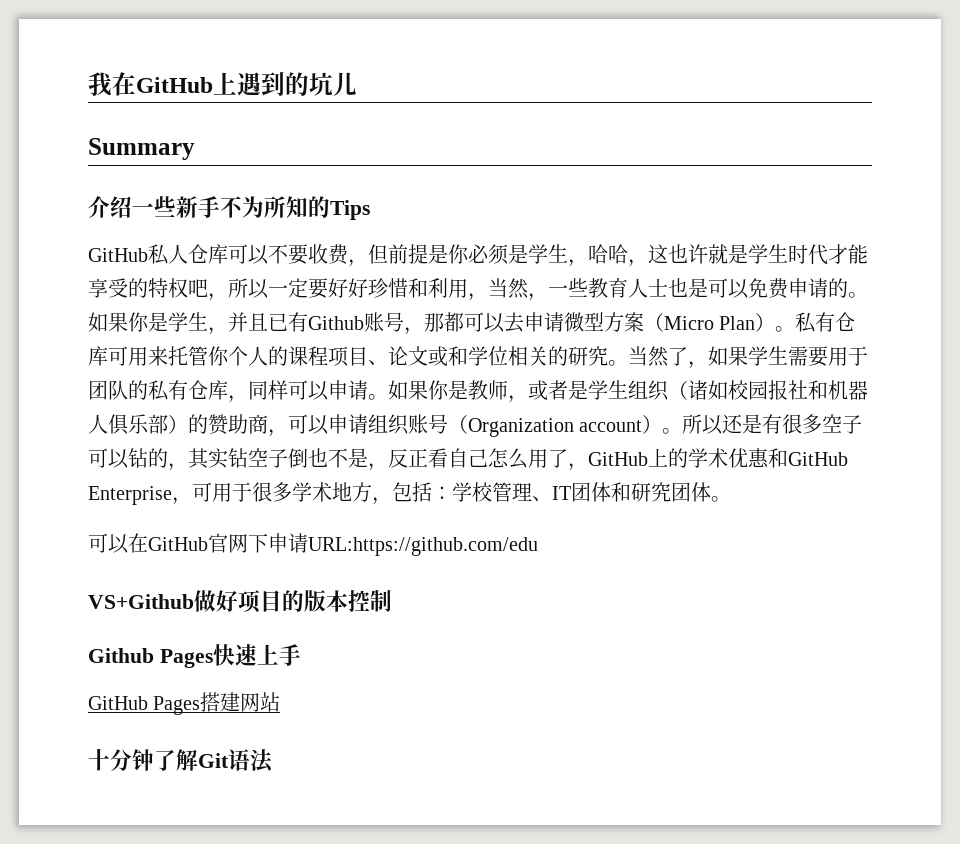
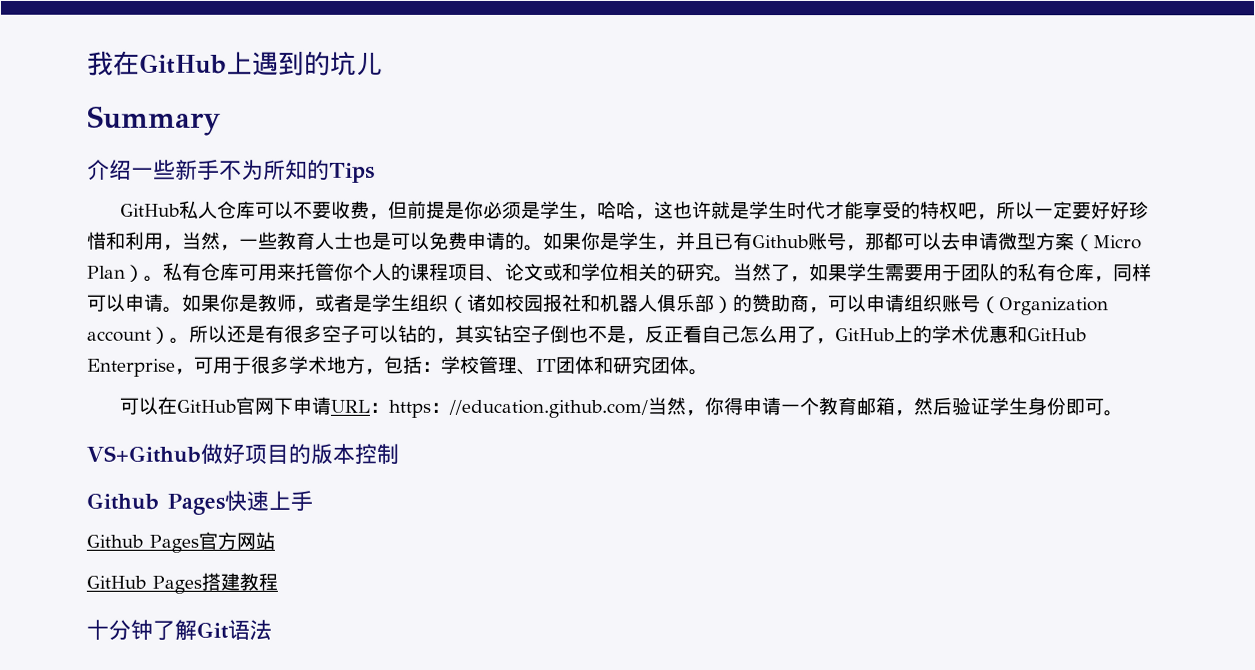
- 可以在GitHub官网下申请URL:https://github.com/edu
+ 可以在GitHub官网下申请URL：https：//education.github.com/当然，你得申请一个教育邮箱，然后验证学生身份即可。
+ Github Pages官方网站
- GitHub Pages搭建网站
+ GitHub Pages搭建教程

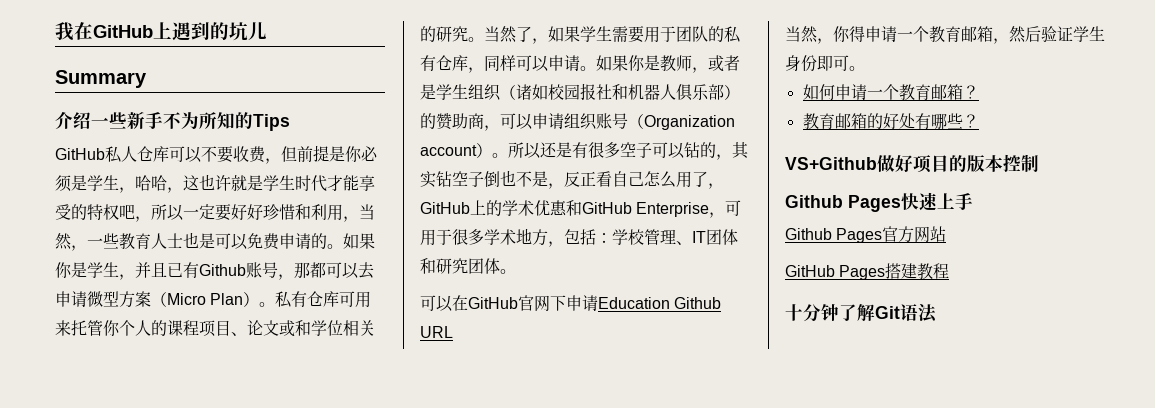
- 可以在GitHub官网下申请URL：https：//education.github.com/当然，你得申请一个教育邮箱，然后验证学生身份即可。
+ 可以在GitHub官网下申请Education Github URL
+ 当然，你得申请一个教育邮箱，然后验证学生身份即可。
+ 如何申请一个教育邮箱？
+ 教育邮箱的好处有哪些？

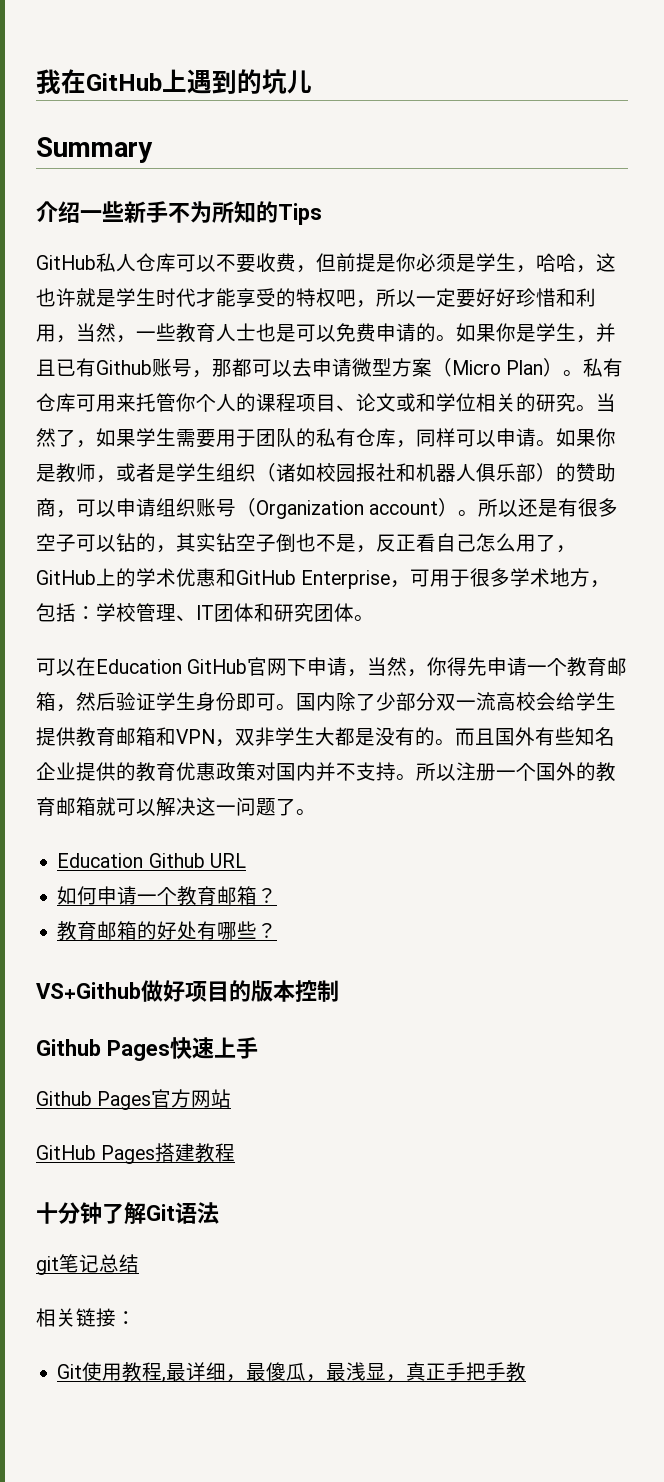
- 可以在GitHub官网下申请Education Github URL
- 当然，你得申请一个教育邮箱，然后验证学生身份即可。
+ 可以在Education GitHub官网下申请，当然，你得先申请一个教育邮箱，然后验证学生身份即可。国内除了少部分双一流高校会给学生提供教育邮箱和VPN，双非学生大都是没有的。而且国外有些知名企业提供的教育优惠政策对国内并不支持。所以注册一个国外的教育邮箱就可以解决这一问题了。
+ Education Github URL
+ git笔记总结
+ 相关链接：
+ Git使用教程,最详细，最傻瓜，最浅显，真正手把手教

